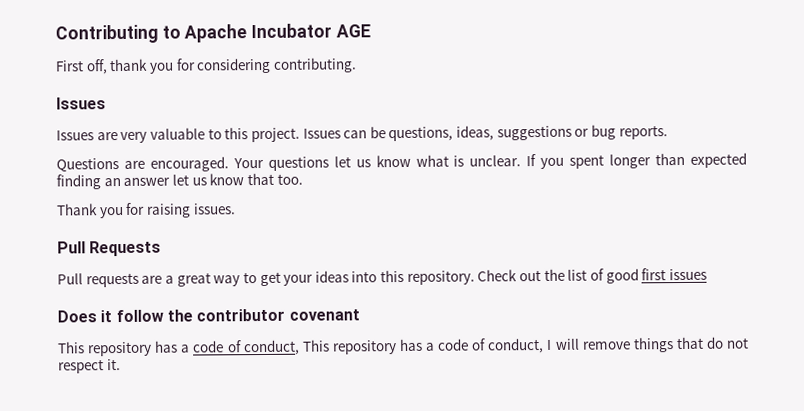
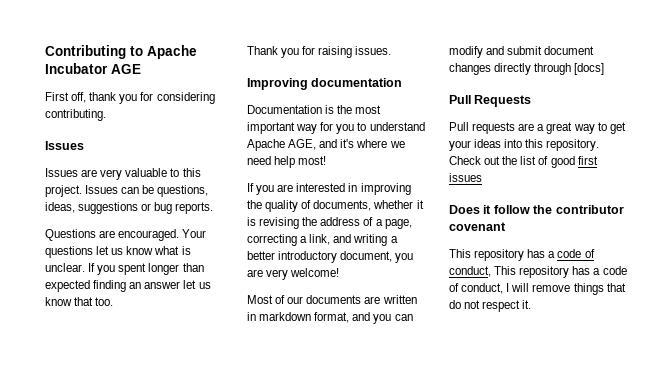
+ Improving documentation
+ Documentation is the most important way for you to understand Apache AGE, and it's where we need help most!
+ If you are interested in improving the quality of documents, whether it is revising the address of a page, correcting a link, and writing a better introductory document, you are very welcome!
+ Most of our documents are written in markdown format, and you can modify and submit document changes directly through [docs]

